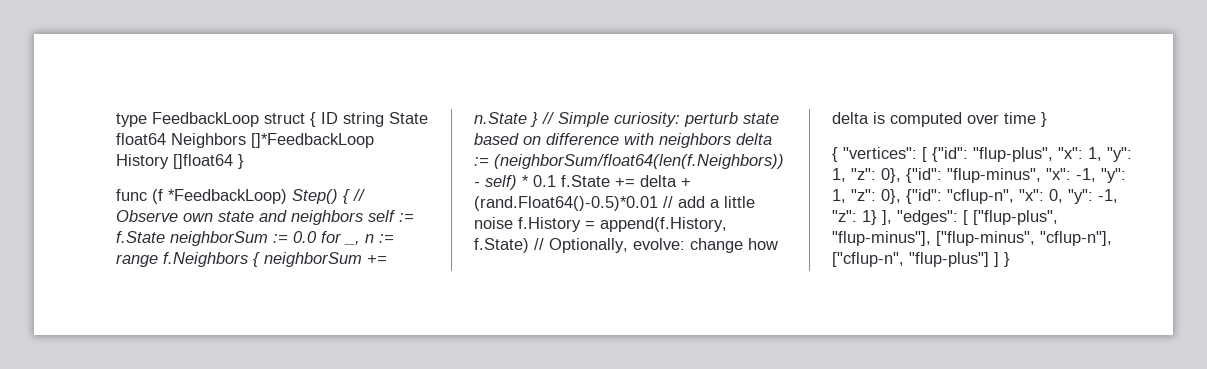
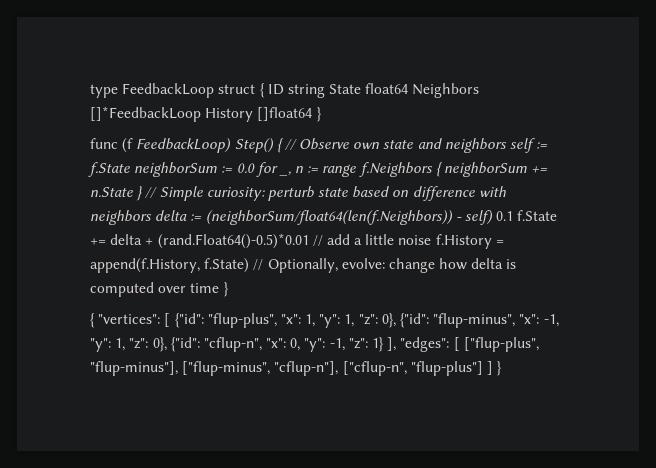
- func (f *FeedbackLoop) Step() { // Observe own state and neighbors self := f.State neighborSum := 0.0 for _, n := range f.Neighbors { neighborSum += n.State } // Simple curiosity:
+ func (f FeedbackLoop) Step() { // Observe own state and neighbors self := f.State neighborSum := 0.0 for _, n := range f.Neighbors { neighborSum += n.State } // Simple curiosity:
- perturb state based on difference with neighbors delta := (neighborSum/float64(len(f.Neighbors)) - self) * 0.1 f.State += delta + (rand.Float64()-0.5)*0.01 // add a little noise f.History = append(f.History, f.State) // Optionally, evolve:
+ perturb state based on difference with neighbors delta := (neighborSum/float64(len(f.Neighbors)) - self) 0.1 f.State += delta + (rand.Float64()-0.5)*0.01 // add a little noise f.History = append(f.History, f.State) // Optionally, evolve:

